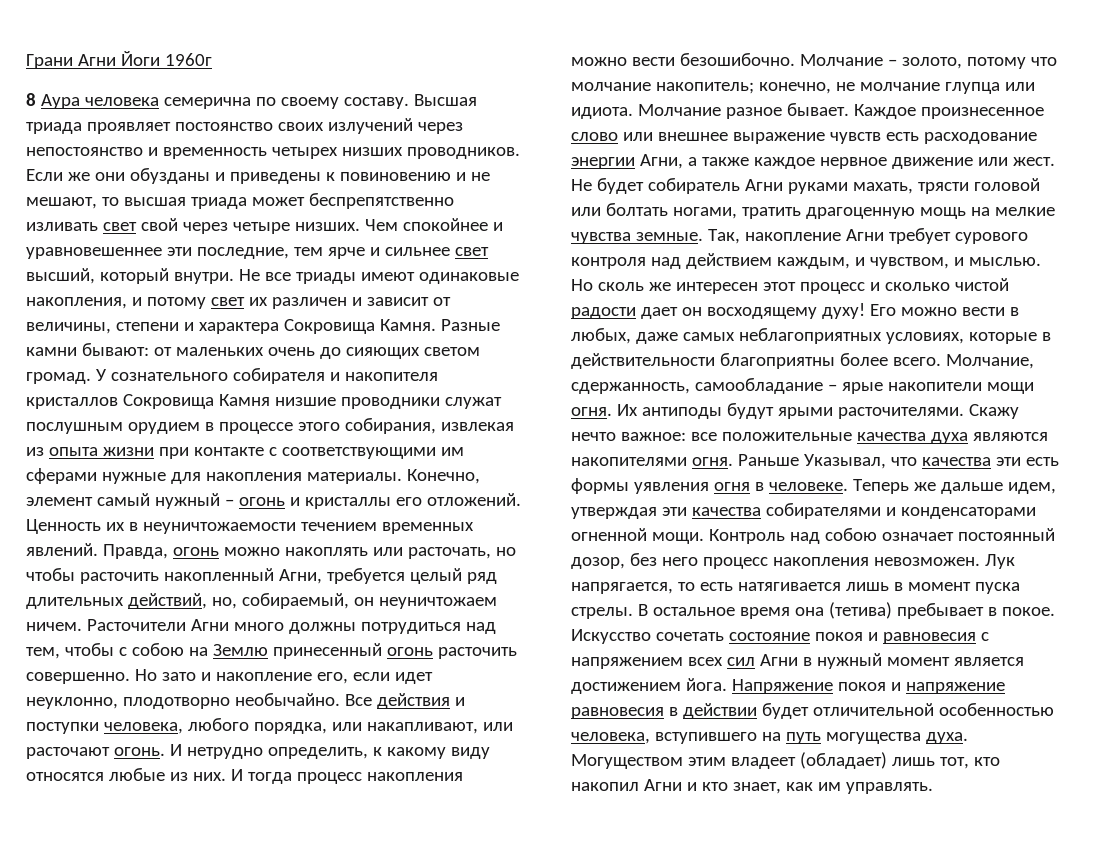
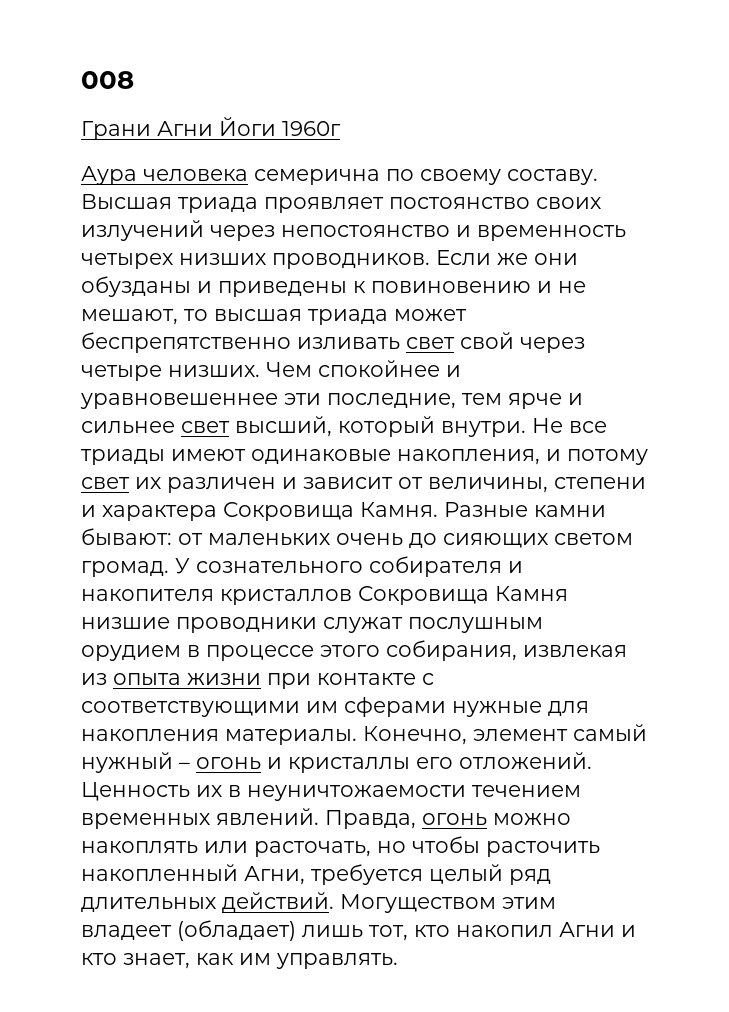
+ 008
- 8 Аура человека семерична по своему составу.
+ Аура человека семерична по своему составу.
- Правда, огонь можно накоплять или расточать, но чтобы расточить накопленный Агни, требуется целый ряд длительных действий, но, собираемый, он неуничтожаем ничем. Расточители Агни много должны потрудиться над тем, чтобы с собою на Землю принесенный огонь расточить совершенно. Но зато и накопление его, если идет неуклонно, плодотворно необычайно. Все действия и поступки человека, любого порядка, или накапливают, или расточают огонь. И нетрудно определить, к какому виду относятся любые из них. И тогда процесс накопления можно вести безошибочно. Молчание – золото, потому что молчание накопитель; конечно, не молчание глупца или идиота. Молчание разное бывает. Каждое произнесенное слово или внешнее выражение чувств есть расходование энергии Агни, а также каждое нервное движение или жест. Не будет собиратель Агни руками махать, трясти головой или болтать ногами, тратить драгоценную мощь на мелкие чувства земные. Так, накопление Агни требует сурового контроля над действием каждым, и чувством, и мыслью. Но сколь же интересен этот процесс и сколько чистой радости дает он восходящему духу! Его можно вести в любых, даже самых неблагоприятных условиях, которые в действительности благоприятны более всего. Молчание, сдержанность, самообладание – ярые накопители мощи огня. Их антиподы будут ярыми расточителями. Скажу нечто важное: все положительные качества духа являются накопителями огня. Раньше Указывал, что качества эти есть формы уявления огня в человеке. Теперь же дальше идем, утверждая эти качества собирателями и конденсаторами огненной мощи. Контроль над собою означает постоянный дозор, без него процесс накопления невозможен. Лук напрягается, то есть натягивается лишь в момент пуска стрелы. В остальное время она (тетива) пребывает в покое. Искусство сочетать состояние покоя и равновесия с напряжением всех сил Агни в нужный момент является достижением йога. Напряжение покоя и напряжение равновесия в действии будет отличительной особенностью человека, вступившего на путь могущества духа.
+ Правда, огонь можно накоплять или расточать, но чтобы расточить накопленный Агни, требуется целый ряд длительных действий.

